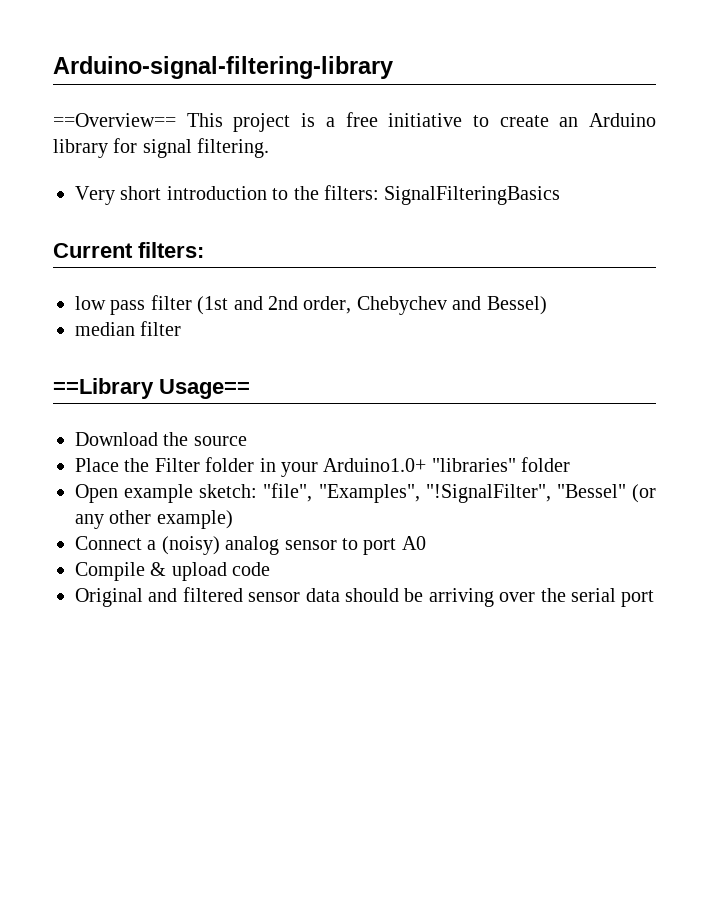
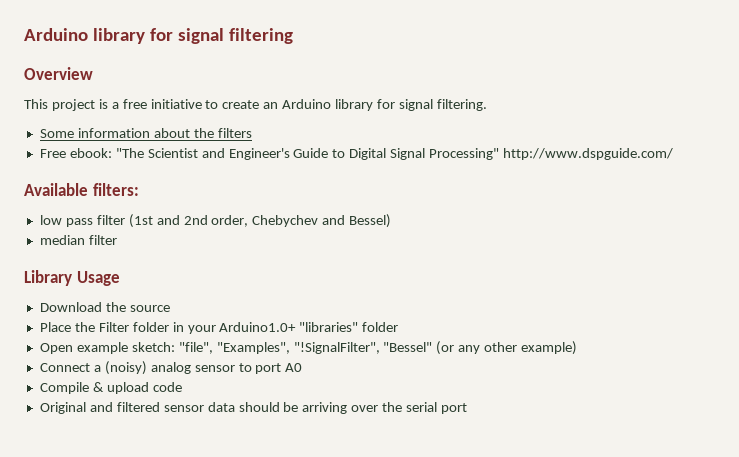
- Arduino-signal-filtering-library
- ==Overview== This project is a free initiative to create an Arduino library for signal filtering.
+ Arduino library for signal filtering
+ Overview
+ This project is a free initiative to create an Arduino library for signal filtering.
- Very short introduction to the filters: SignalFilteringBasics
- Current filters:
+ Some information about the filters
+ Free ebook: "The Scientist and Engineer's Guide to Digital Signal Processing" http://www.dspguide.com/
+ Available filters:
- ==Library Usage==
+ Library Usage

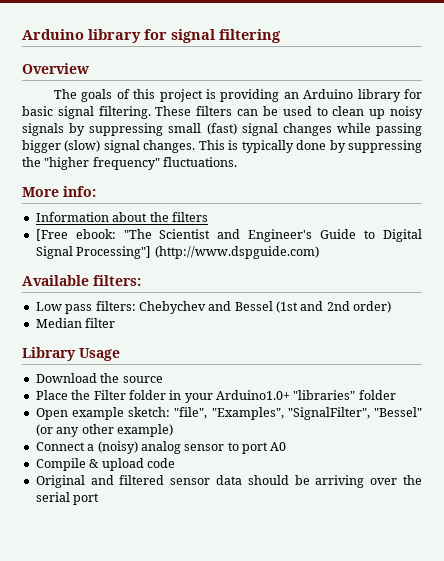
- This project is a free initiative to create an Arduino library for signal filtering.
- Some information about the filters
+ The goals of this project is providing an Arduino library for basic signal filtering. These filters can be used to clean up noisy signals by suppressing small (fast) signal changes while passing bigger (slow) signal changes. This is typically done by suppressing the "higher frequency" fluctuations.
+ More info:
+ Information about the filters
- Free ebook: "The Scientist and Engineer's Guide to Digital Signal Processing" http://www.dspguide.com/
+ [Free ebook: "The Scientist and Engineer's Guide to Digital Signal Processing"] (http://www.dspguide.com)
- low pass filter (1st and 2nd order, Chebychev and Bessel)
- median filter
+ Low pass filters: Chebychev and Bessel (1st and 2nd order)
+ Median filter
- Open example sketch: "file", "Examples", "!SignalFilter", "Bessel" (or any other example)
+ Open example sketch: "file", "Examples", "SignalFilter", "Bessel" (or any other example)

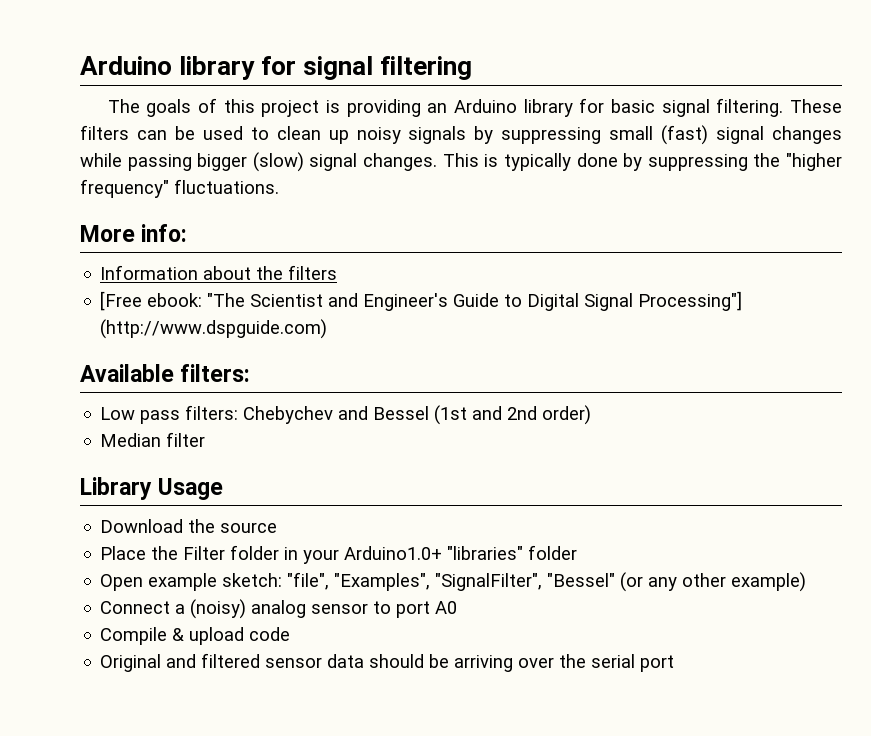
- Overview

